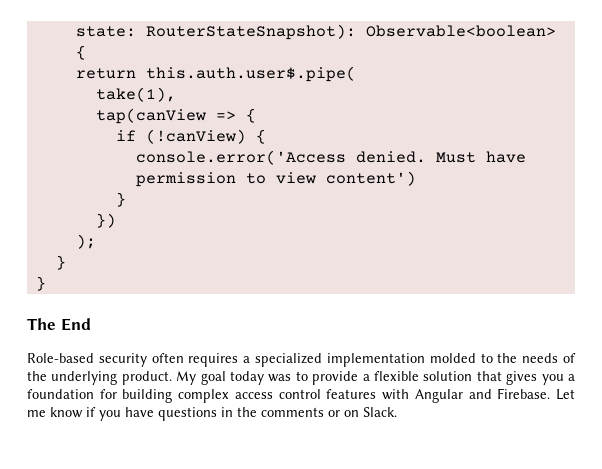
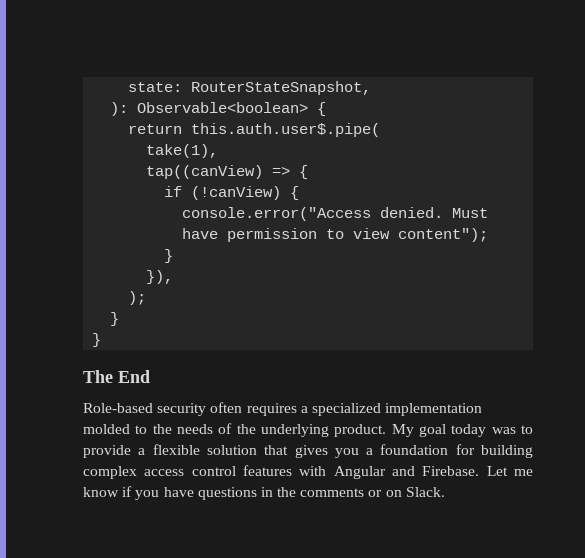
- state: RouterStateSnapshot): Observable<boolean> {
+ state: RouterStateSnapshot,
+ ): Observable<boolean> {
- tap(canView => {
+ tap((canView) => {
- console.error('Access denied.
+ console.error("Access denied.
- Must have permission to view content')
+ Must have permission to view content");
  }
- })
+ }),

